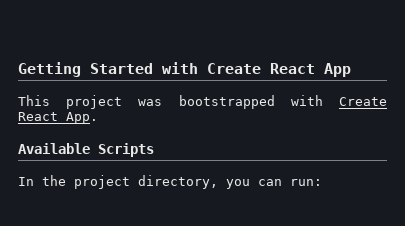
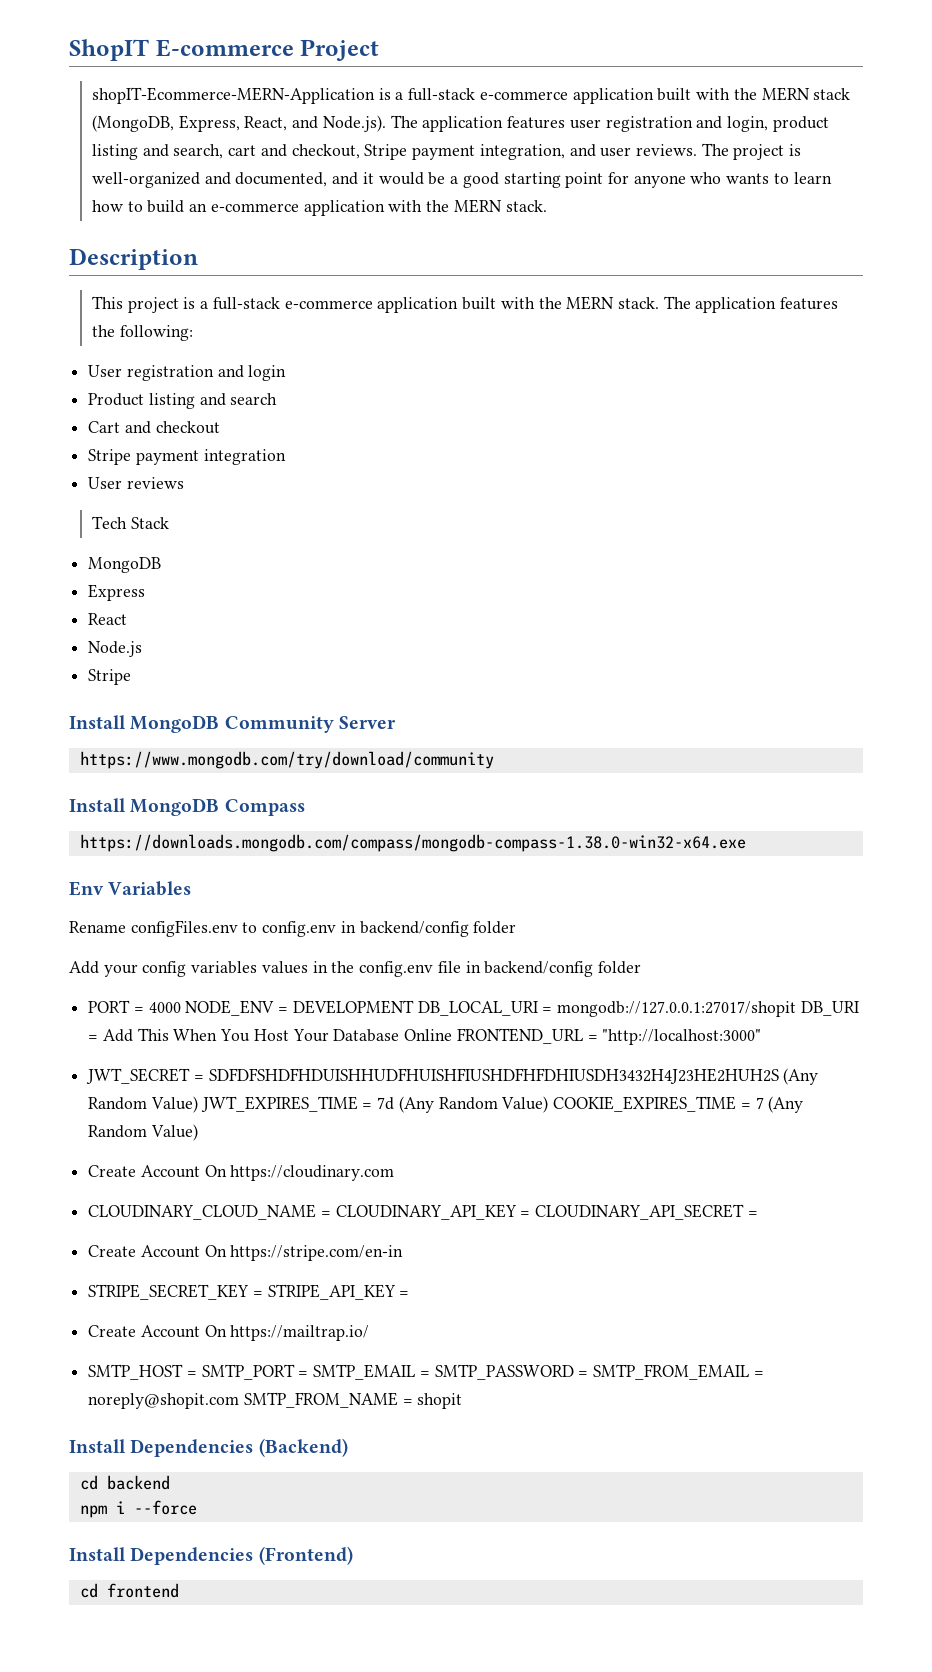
- Getting Started with Create React App
- This project was bootstrapped with Create React App.
- Available Scripts
- In the project directory, you can run:
+ ShopIT E-commerce Project
+ shopIT-Ecommerce-MERN-Application is a full-stack e-commerce application built with the MERN stack (MongoDB, Express, React, and Node.js). The application features user registration and login, product listing and search, cart and checkout, Stripe payment integration, and user reviews. The project is well-organized and documented, and it would be a good starting point for anyone who wants to learn how to build an e-commerce application with the MERN stack.
+ Description
+ This project is a full-stack e-commerce application built with the MERN stack. The application features the following:
+ User registration and login
+ Product listing and search
+ Cart and checkout
+ Stripe payment integration
+ User reviews
+ Tech Stack
+ MongoDB
+ Express
+ React
+ Node.js
+ Stripe
+ Install MongoDB Community Server
+ https://www.mongodb.com/try/download/community
+ Install MongoDB Compass
+ https://downloads.mongodb.com/compass/mongodb-compass-1.38.0-win32-x64.exe
+ Env Variables
+ Rename configFiles.env to config.env in backend/config folder
+ Add your config variables values in the config.env file in backend/config folder
+ PORT = 4000 NODE_ENV = DEVELOPMENT DB_LOCAL_URI = mongodb://127.0.0.1:27017/shopit DB_URI = Add This When You Host Your Database Online FRONTEND_URL = "http://localhost:3000"
+ JWT_SECRET = SDFDFSHDFHDUISHHUDFHUISHFIUSHDFHFDHIUSDH3432H4J23HE2HUH2S (Any Random Value) JWT_EXPIRES_TIME = 7d (Any Random Value) COOKIE_EXPIRES_TIME = 7 (Any Random Value)
+ Create Account On https://cloudinary.com
+ CLOUDINARY_CLOUD_NAME = CLOUDINARY_API_KEY = CLOUDINARY_API_SECRET =
+ Create Account On https://stripe.com/en-in
+ STRIPE_SECRET_KEY = STRIPE_API_KEY =
+ Create Account On https://mailtrap.io/
+ SMTP_HOST = SMTP_PORT = SMTP_EMAIL = SMTP_PASSWORD = SMTP_FROM_EMAIL = noreply@shopit.com SMTP_FROM_NAME = shopit
+ Install Dependencies (Backend)
+ cd backend
+ npm i --force
+ Install Dependencies (Frontend)
+ cd frontend

